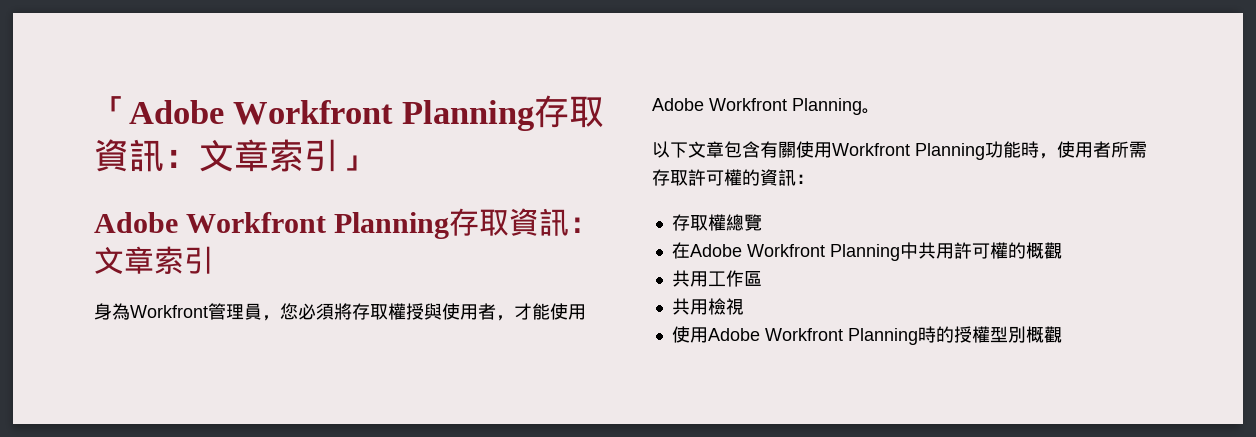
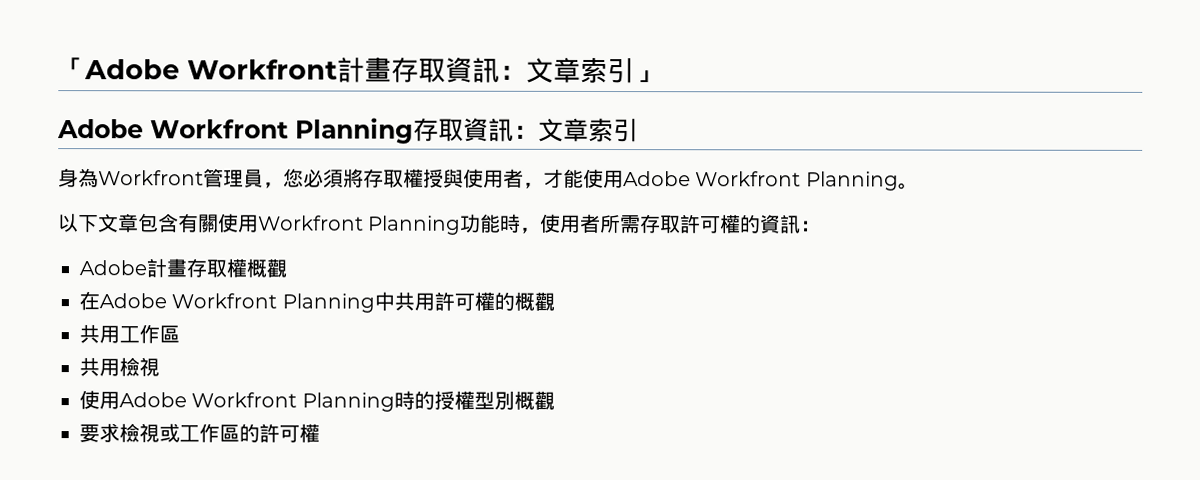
- 「Adobe Workfront Planning存取資訊：文章索引」
+ 「Adobe Workfront計畫存取資訊：文章索引」
- 存取權總覽
+ Adobe計畫存取權概觀
+ 要求檢視或工作區的許可權

